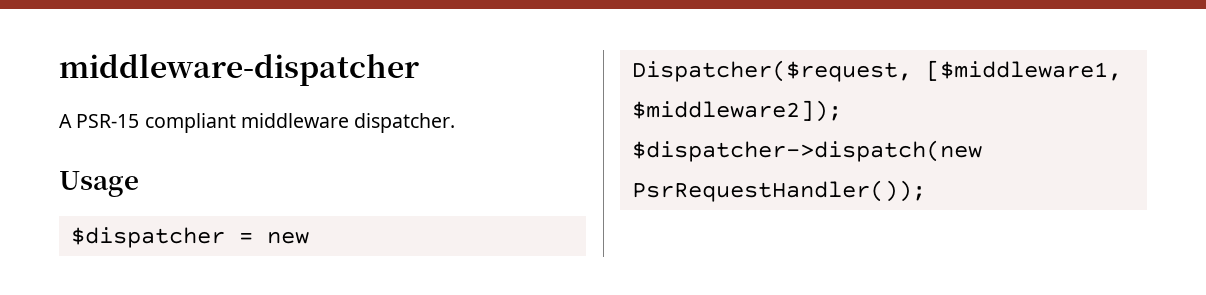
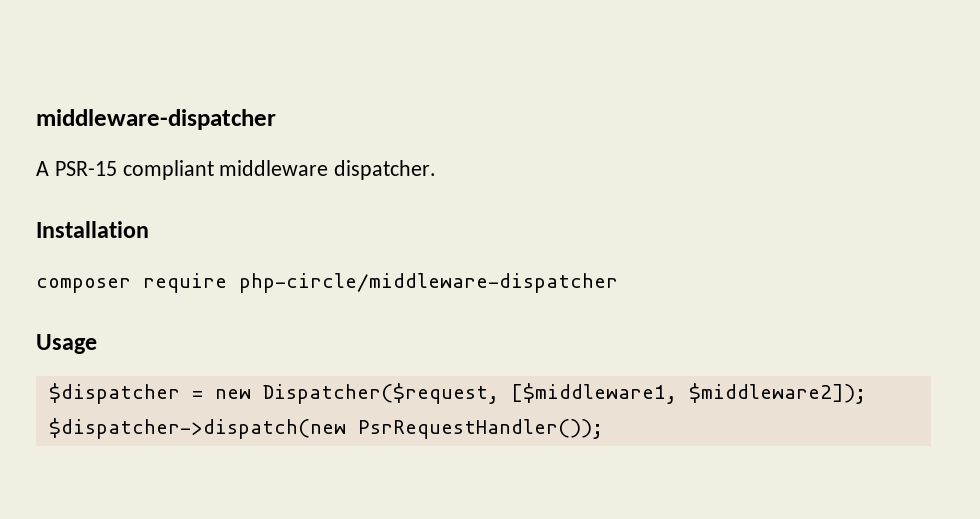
+ Installation
+ composer require php-circle/middleware-dispatcher

